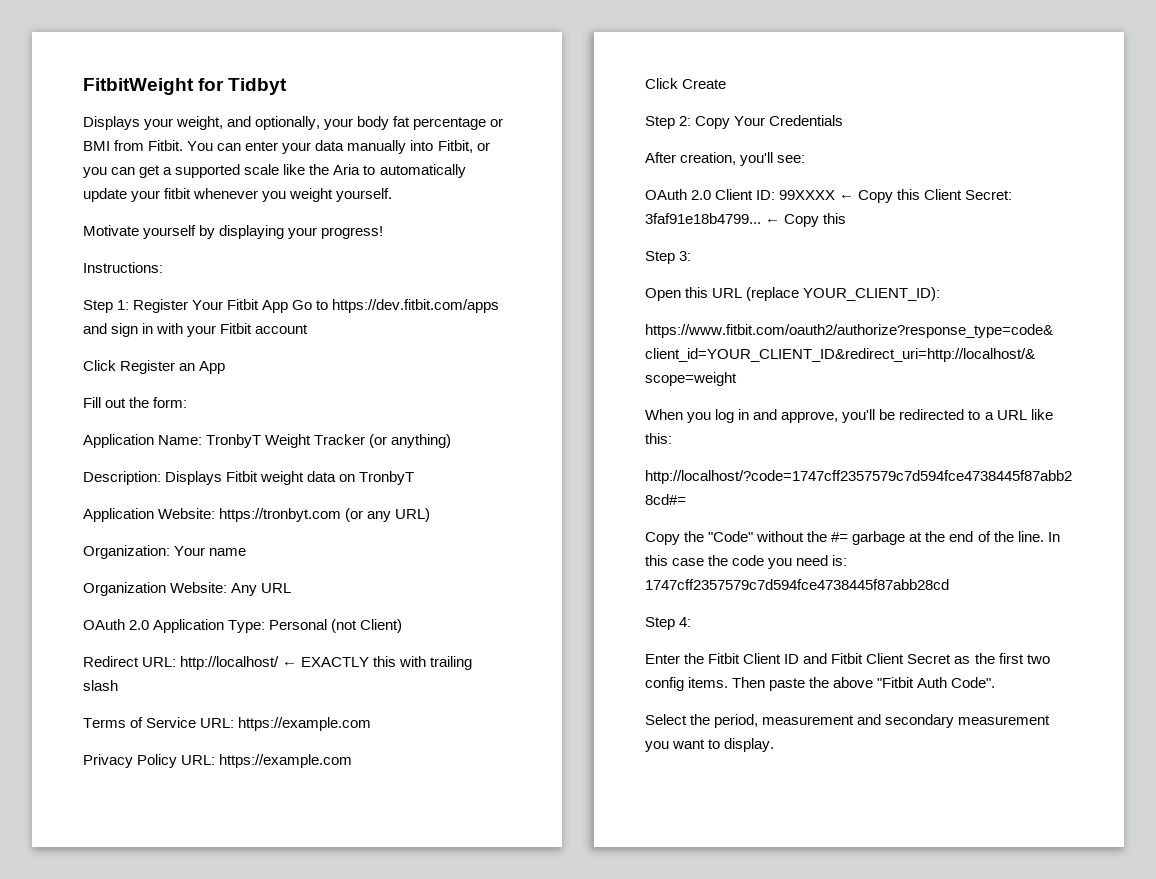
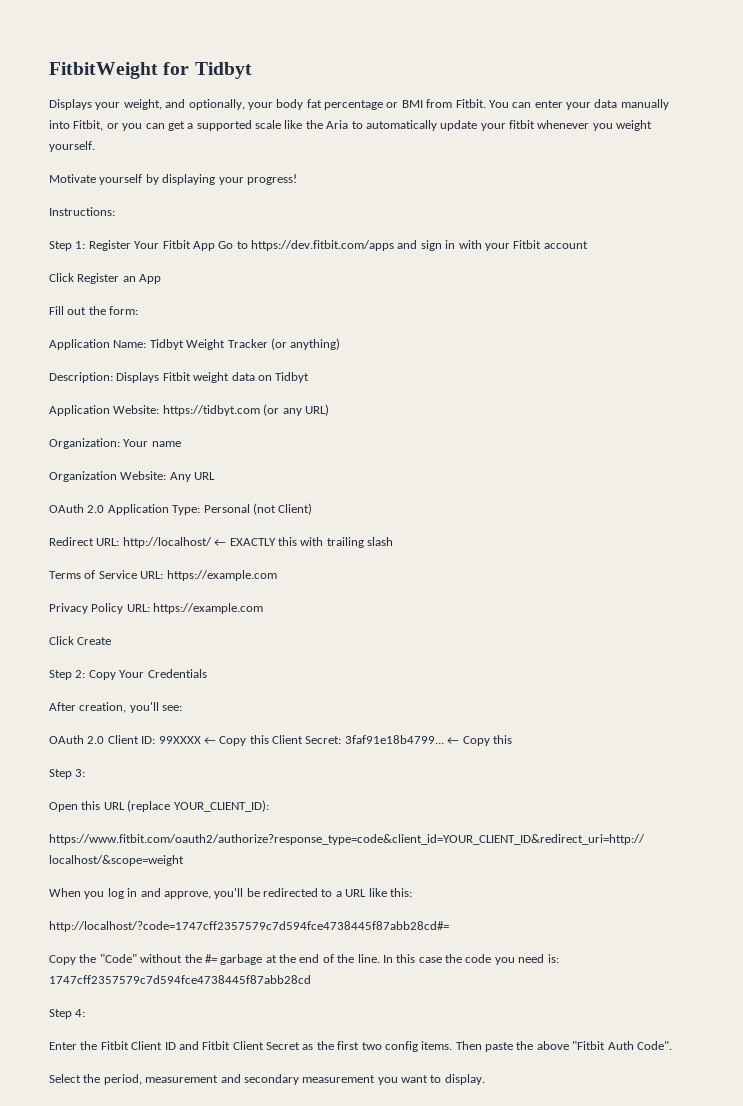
- Application Name: TronbyT Weight Tracker (or anything)
+ Application Name: Tidbyt Weight Tracker (or anything)
- Description: Displays Fitbit weight data on TronbyT
+ Description: Displays Fitbit weight data on Tidbyt
- Application Website: https://tronbyt.com (or any URL)
+ Application Website: https://tidbyt.com (or any URL)

